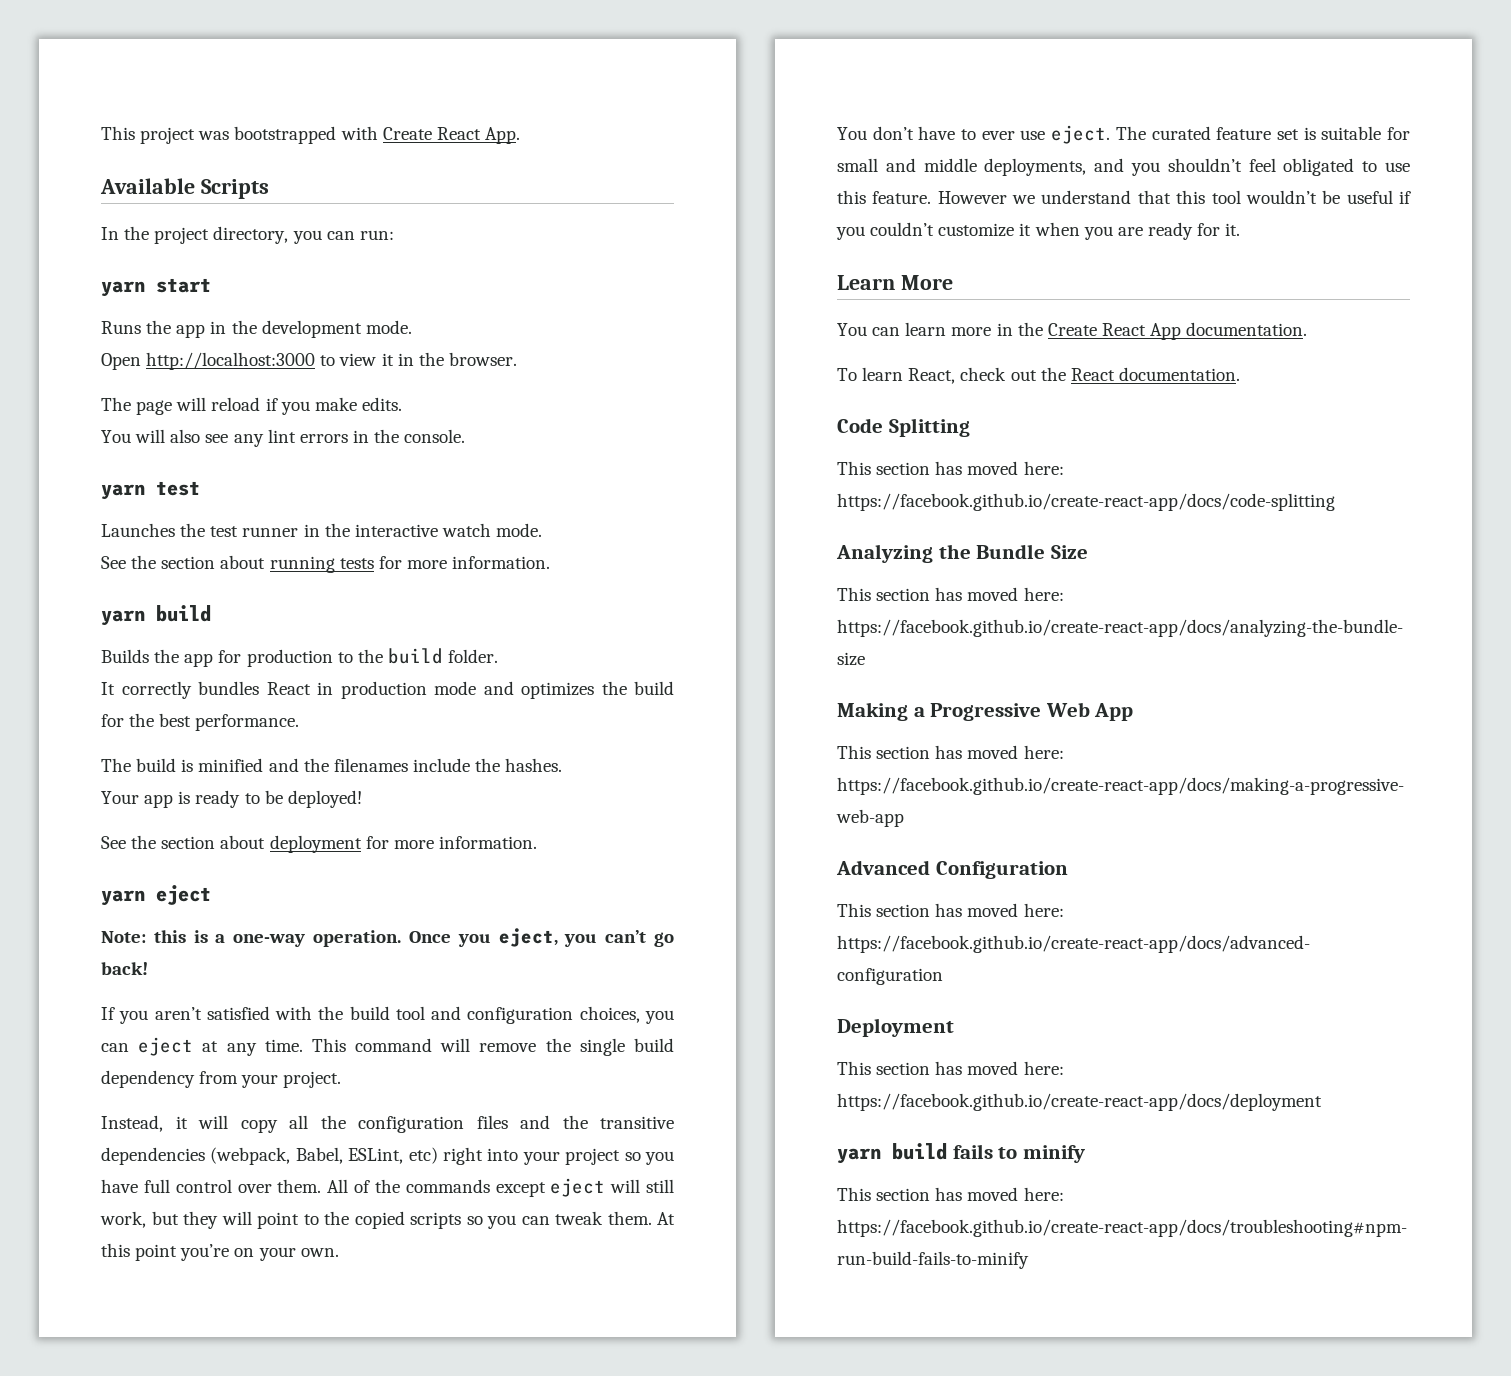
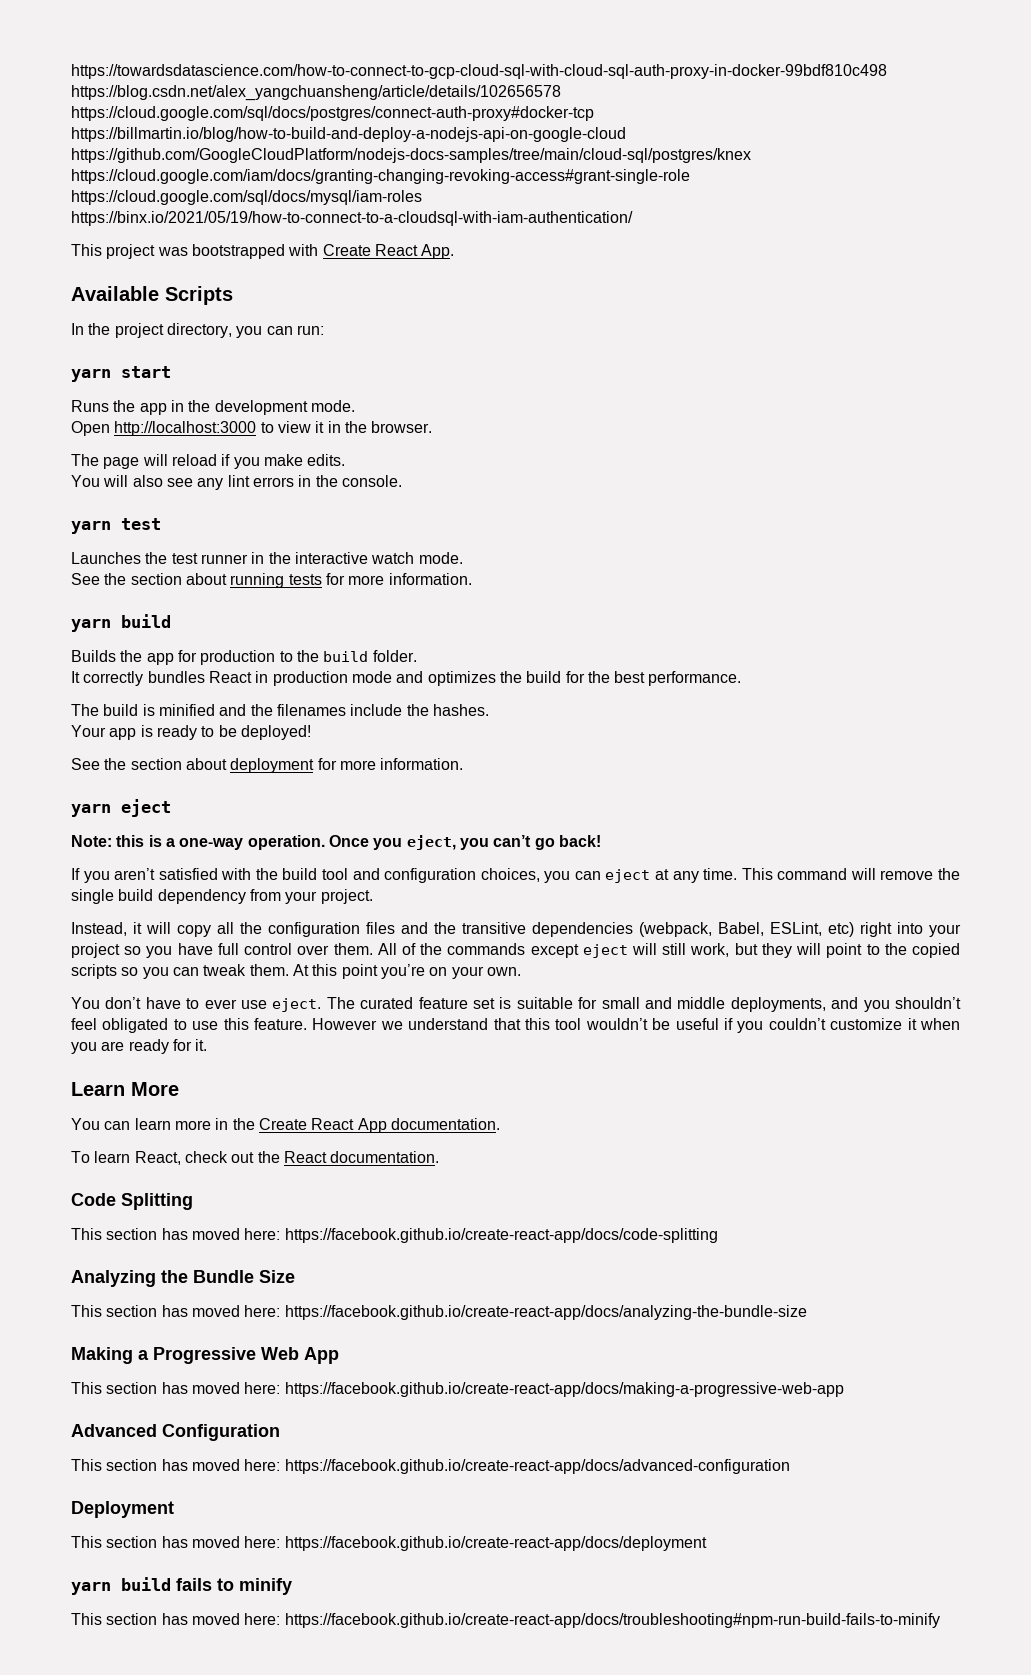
+ https://towardsdatascience.com/how-to-connect-to-gcp-cloud-sql-with-cloud-sql-auth-proxy-in-docker-99bdf810c498 https://blog.csdn.net/alex_yangchuansheng/article/details/102656578 https://cloud.google.com/sql/docs/postgres/connect-auth-proxy#docker-tcp https://billmartin.io/blog/how-to-build-and-deploy-a-nodejs-api-on-google-cloud https://github.com/GoogleCloudPlatform/nodejs-docs-samples/tree/main/cloud-sql/postgres/knex https://cloud.google.com/iam/docs/granting-changing-revoking-access#grant-single-role https://cloud.google.com/sql/docs/mysql/iam-roles https://binx.io/2021/05/19/how-to-connect-to-a-cloudsql-with-iam-authentication/

